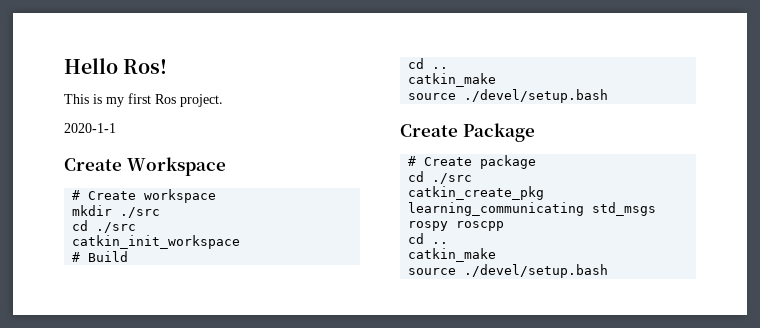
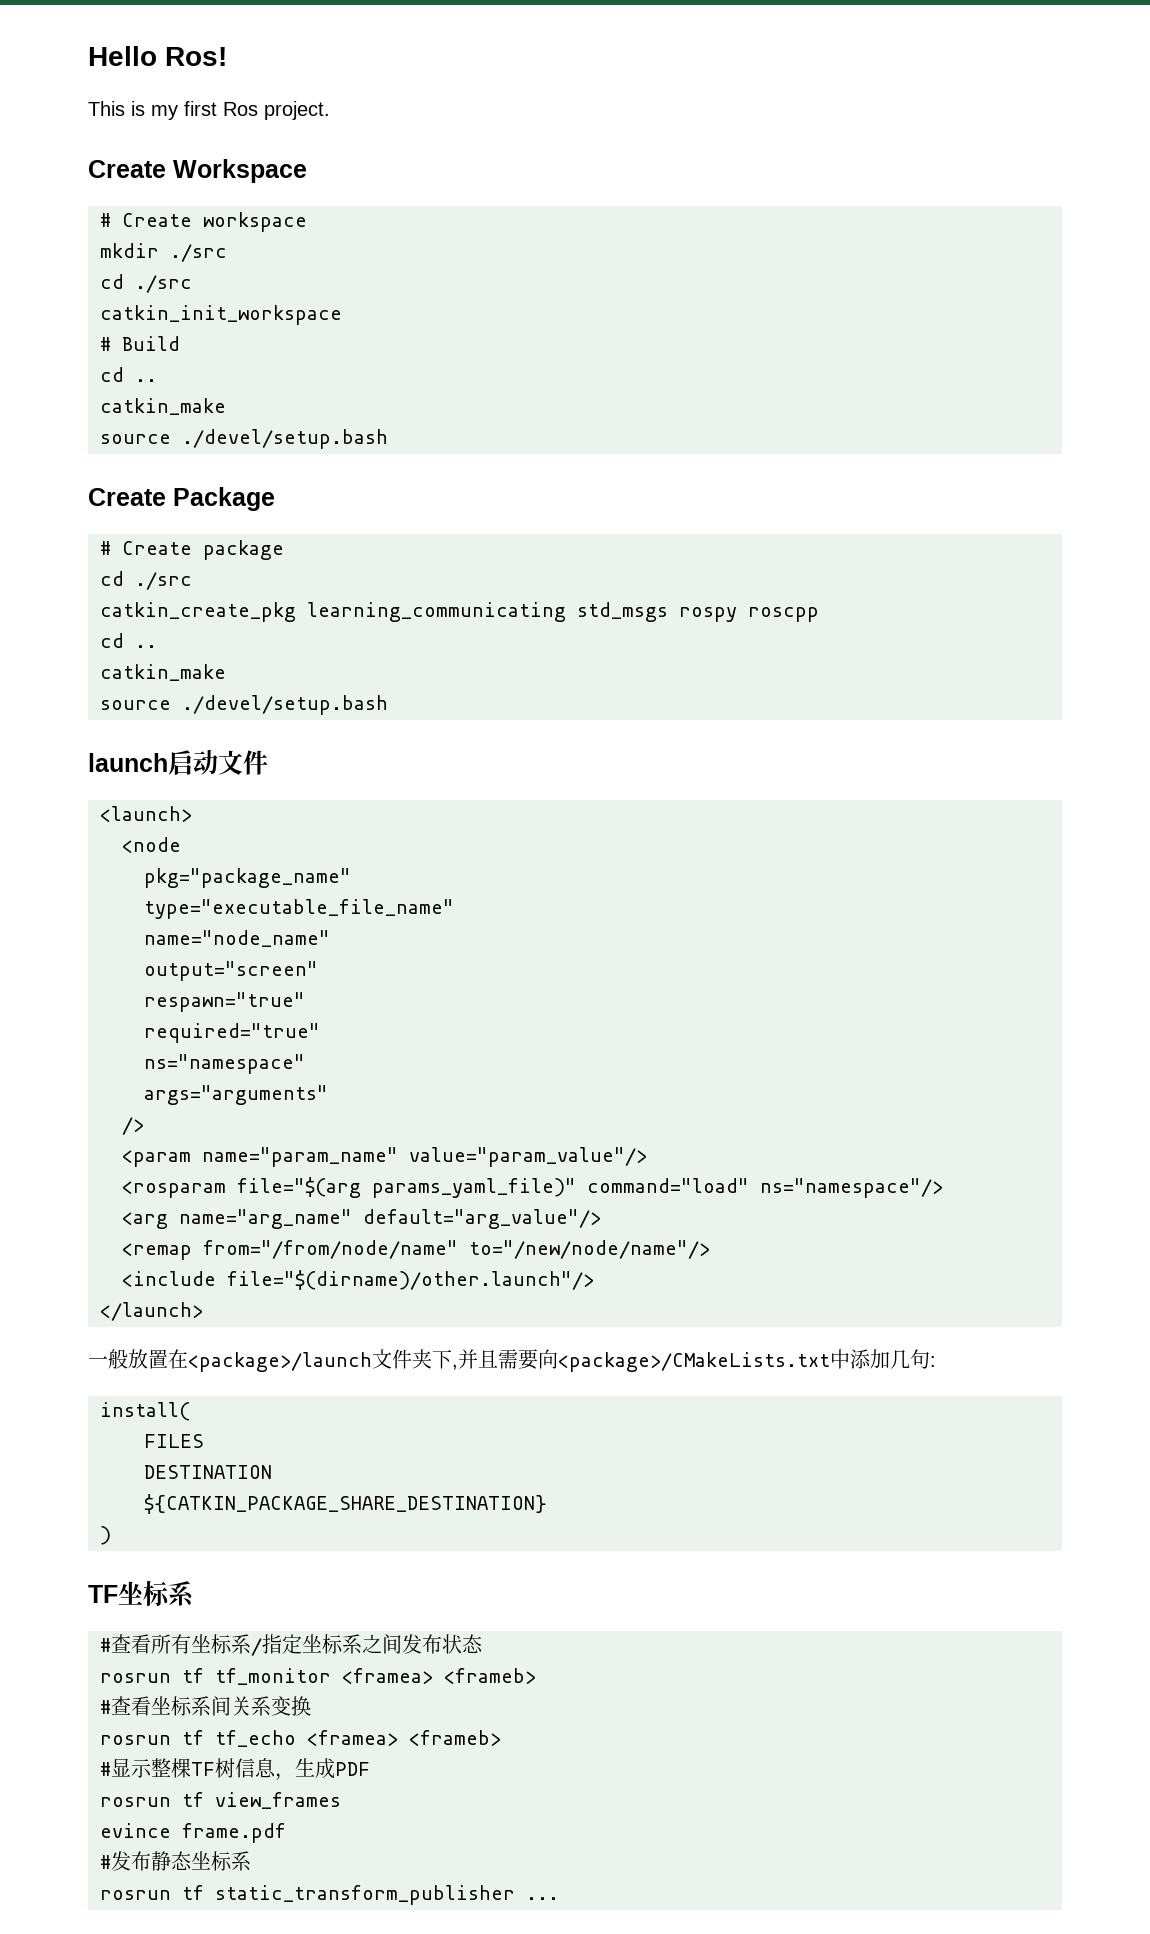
- 2020-1-1
+ launch启动文件
+ <launch>
+ <node
+ pkg="package_name"
+ type="executable_file_name"
+ name="node_name"
+ output="screen"
+ respawn="true"
+ required="true"
+ ns="namespace"
+ args="arguments"
+ />
+ <param name="param_name" value="param_value"/>
+ <rosparam file="$(arg params_yaml_file)" command="load" ns="namespace"/>
+ <arg name="arg_name" default="arg_value"/>
+ <remap from="/from/node/name" to="/new/node/name"/>
+ <include file="$(dirname)/other.launch"/>
+ </launch>
+ 一般放置在<package>/launch文件夹下,并且需要向<package>/CMakeLists.txt中添加几句:
+ install(
+ FILES
+ DESTINATION
+ ${CATKIN_PACKAGE_SHARE_DESTINATION}
+ )
+ TF坐标系
+ #查看所有坐标系/指定坐标系之间发布状态
+ rosrun tf tf_monitor <framea> <frameb>
+ #查看坐标系间关系变换
+ rosrun tf tf_echo <framea> <frameb>
+ #显示整棵TF树信息，生成PDF
+ rosrun tf view_frames
+ evince frame.pdf
+ #发布静态坐标系
+ rosrun tf static_transform_publisher ...

